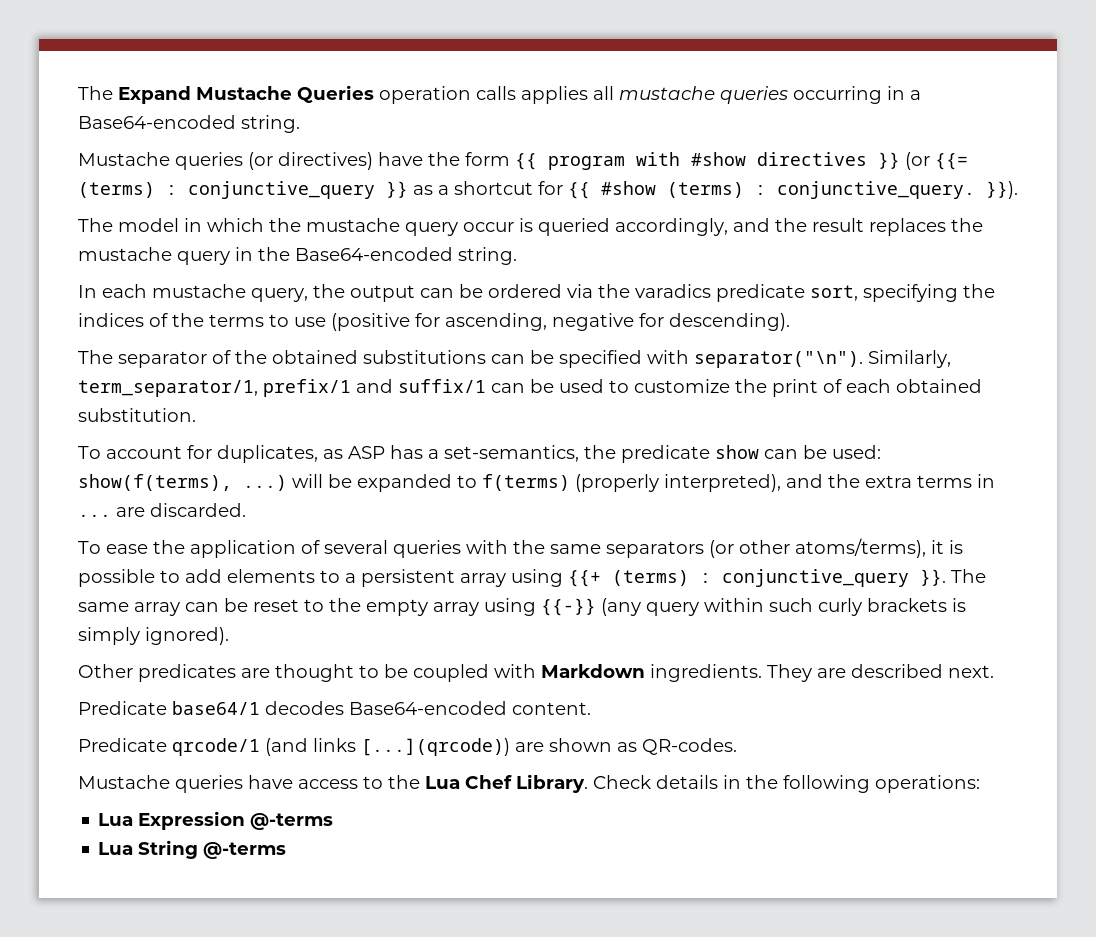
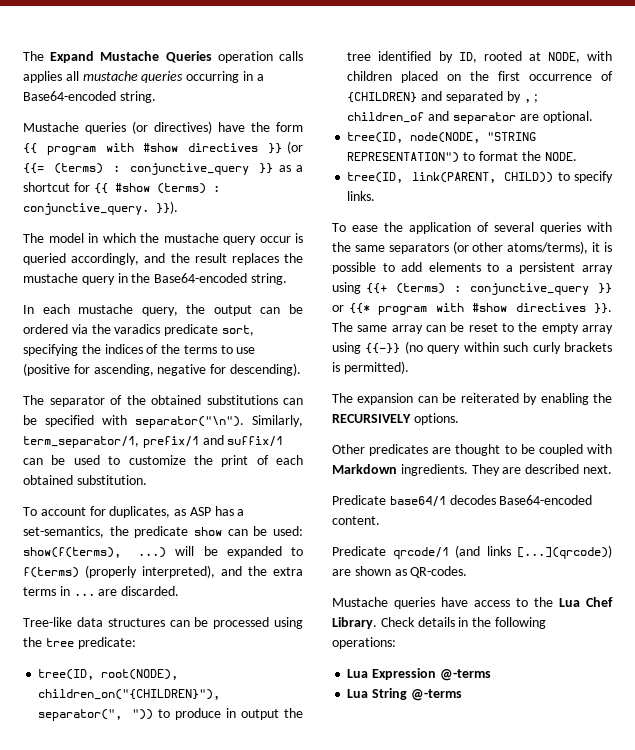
+ Tree-like data structures can be processed using the tree predicate:
+ tree(ID, root(NODE), children_on("{CHILDREN}"), separator(", ")) to produce in output the tree identified by ID, rooted at NODE, with children placed on the first occurrence of {CHILDREN} and separated by , ; children_of and separator are optional.
+ tree(ID, node(NODE, "STRING REPRESENTATION") to format the NODE.
+ tree(ID, link(PARENT, CHILD)) to specify links.
- To ease the application of several queries with the same separators (or other atoms/terms), it is possible to add elements to a persistent array using {{+ (terms) : conjunctive_query }}.
+ To ease the application of several queries with the same separators (or other atoms/terms), it is possible to add elements to a persistent array using {{+ (terms) : conjunctive_query }} or {{* program with #show directives }}.
- The same array can be reset to the empty array using {{-}} (any query within such curly brackets is simply ignored).
+ The same array can be reset to the empty array using {{-}} (no query within such curly brackets is permitted).
+ The expansion can be reiterated by enabling the RECURSIVELY options.

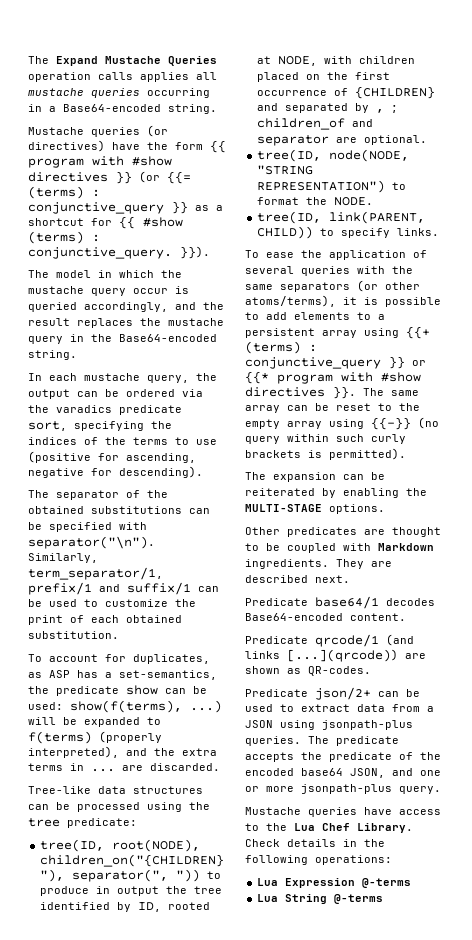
- The expansion can be reiterated by enabling the RECURSIVELY options.
+ The expansion can be reiterated by enabling the MULTI-STAGE options.
+ Predicate json/2+ can be used to extract data from a JSON using jsonpath-plus queries. The predicate accepts the predicate of the encoded base64 JSON, and one or more jsonpath-plus query.

